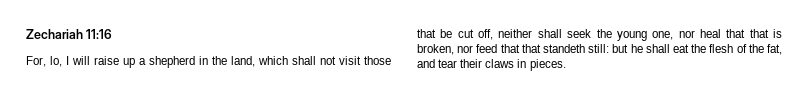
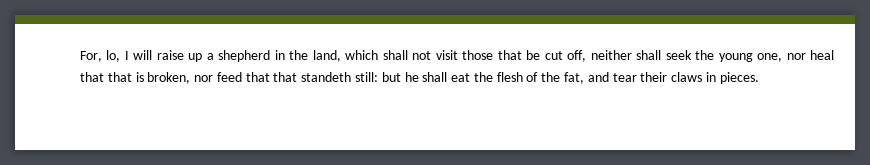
- Zechariah 11:16

